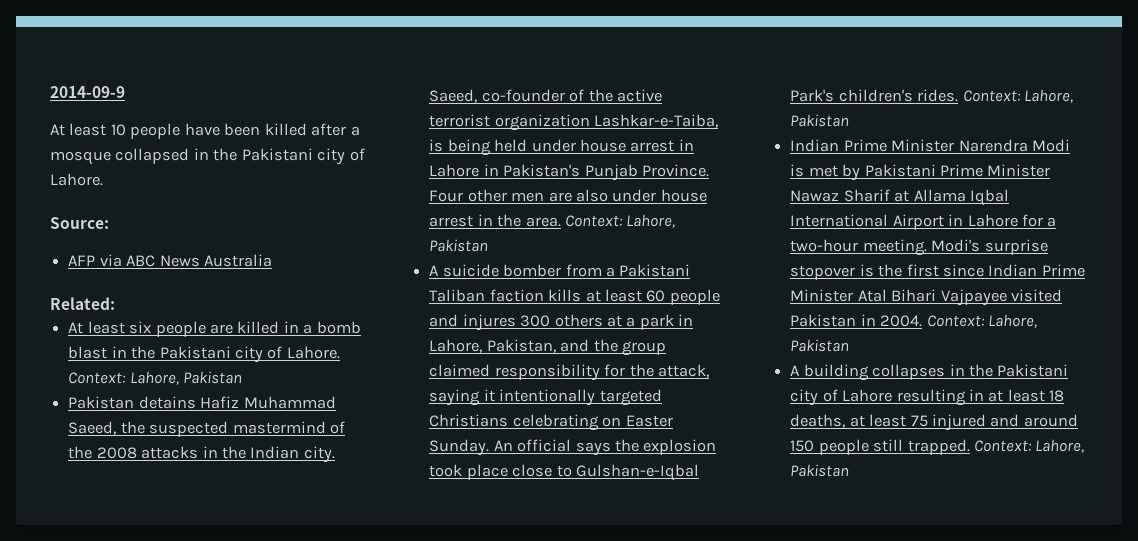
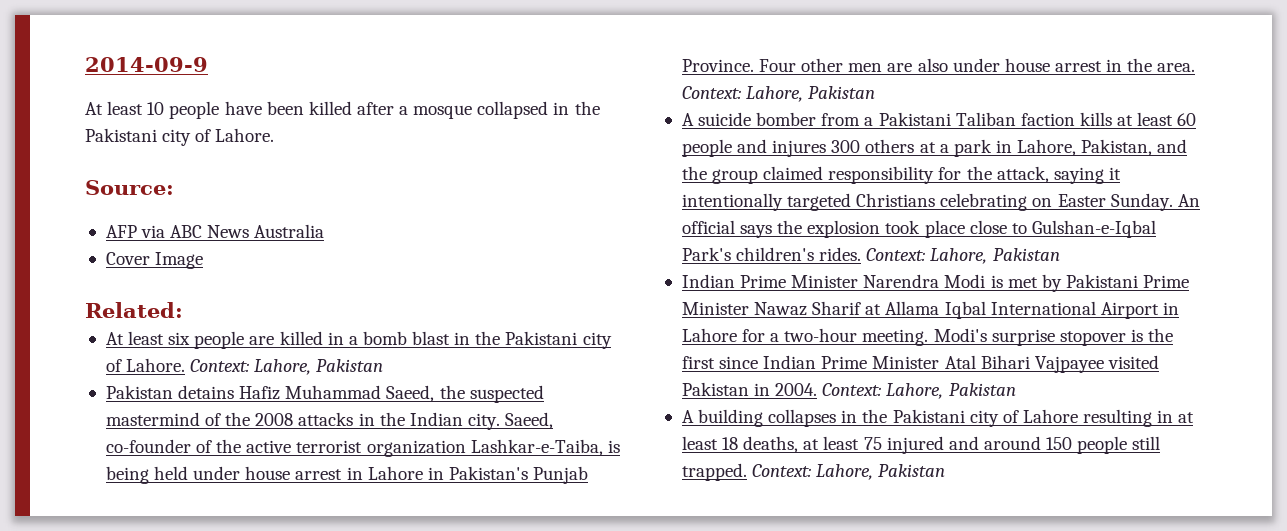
+ Cover Image

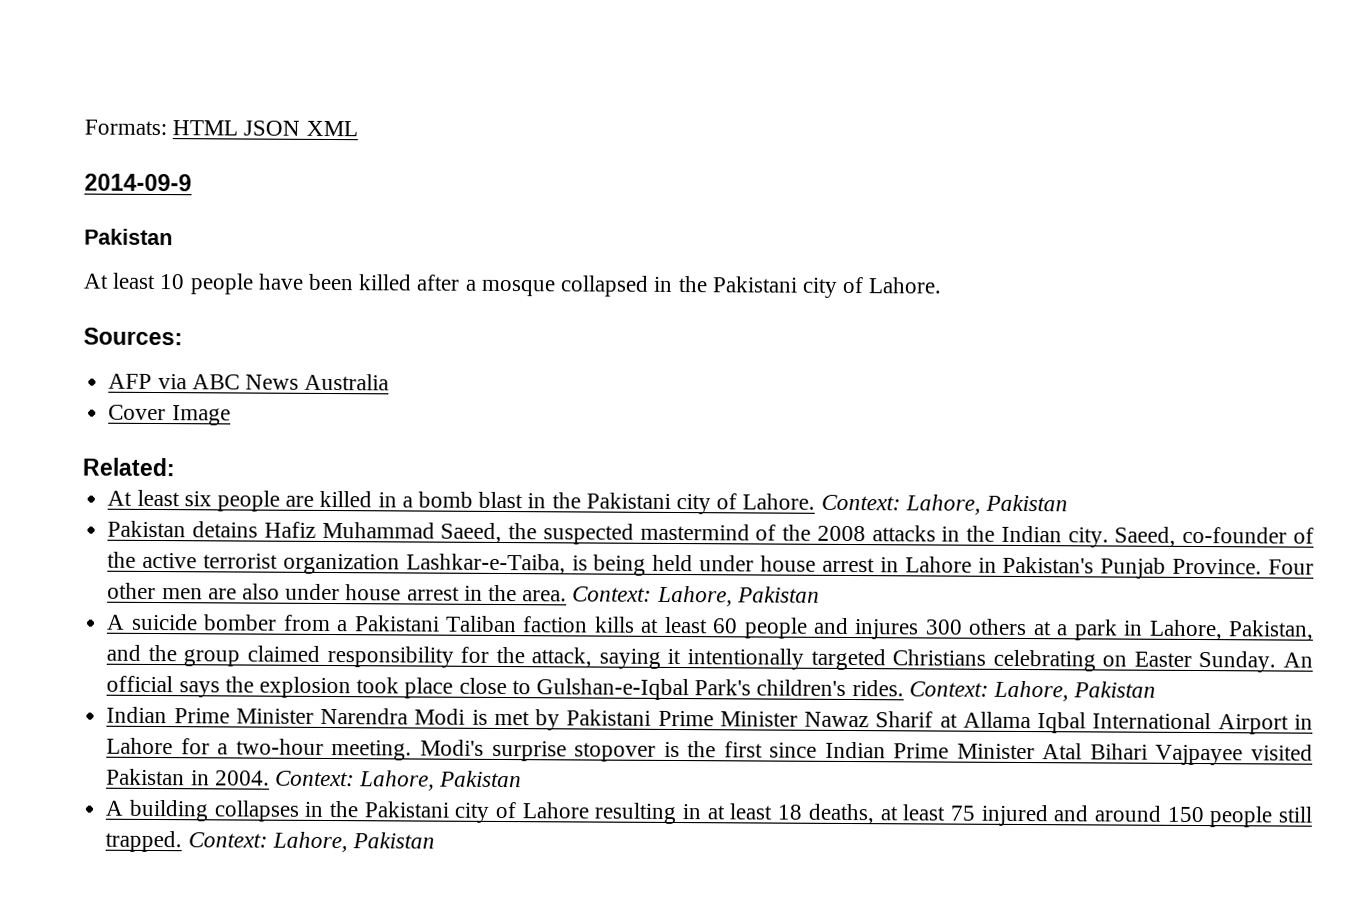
+ Formats: HTML JSON XML
  2014-09-9
+ Pakistan
- Source:
+ Sources:

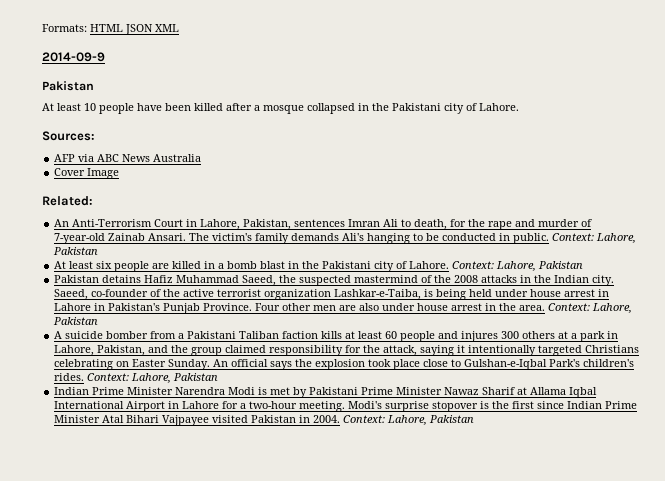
+ An Anti-Terrorism Court in Lahore, Pakistan, sentences Imran Ali to death, for the rape and murder of 7-year-old Zainab Ansari. The victim's family demands Ali's hanging to be conducted in public. Context: Lahore, Pakistan
- A building collapses in the Pakistani city of Lahore resulting in at least 18 deaths, at least 75 injured and around 150 people still trapped. Context: Lahore, Pakistan

